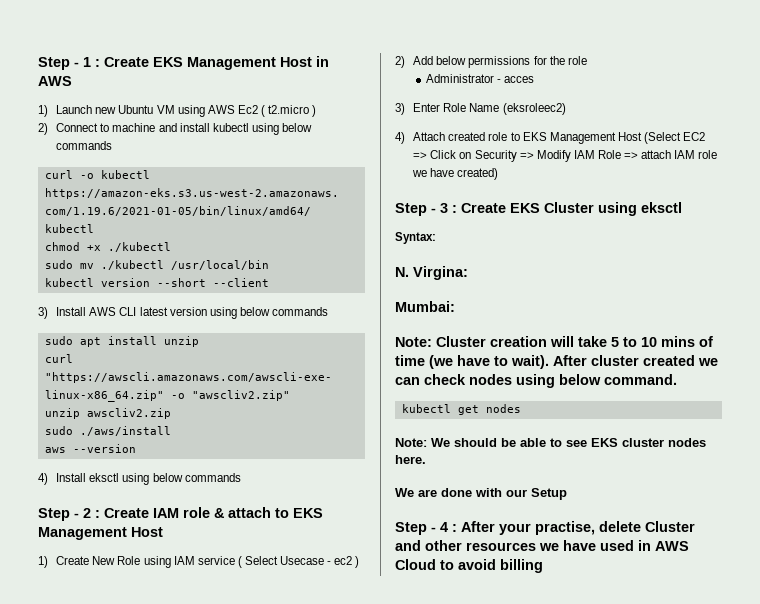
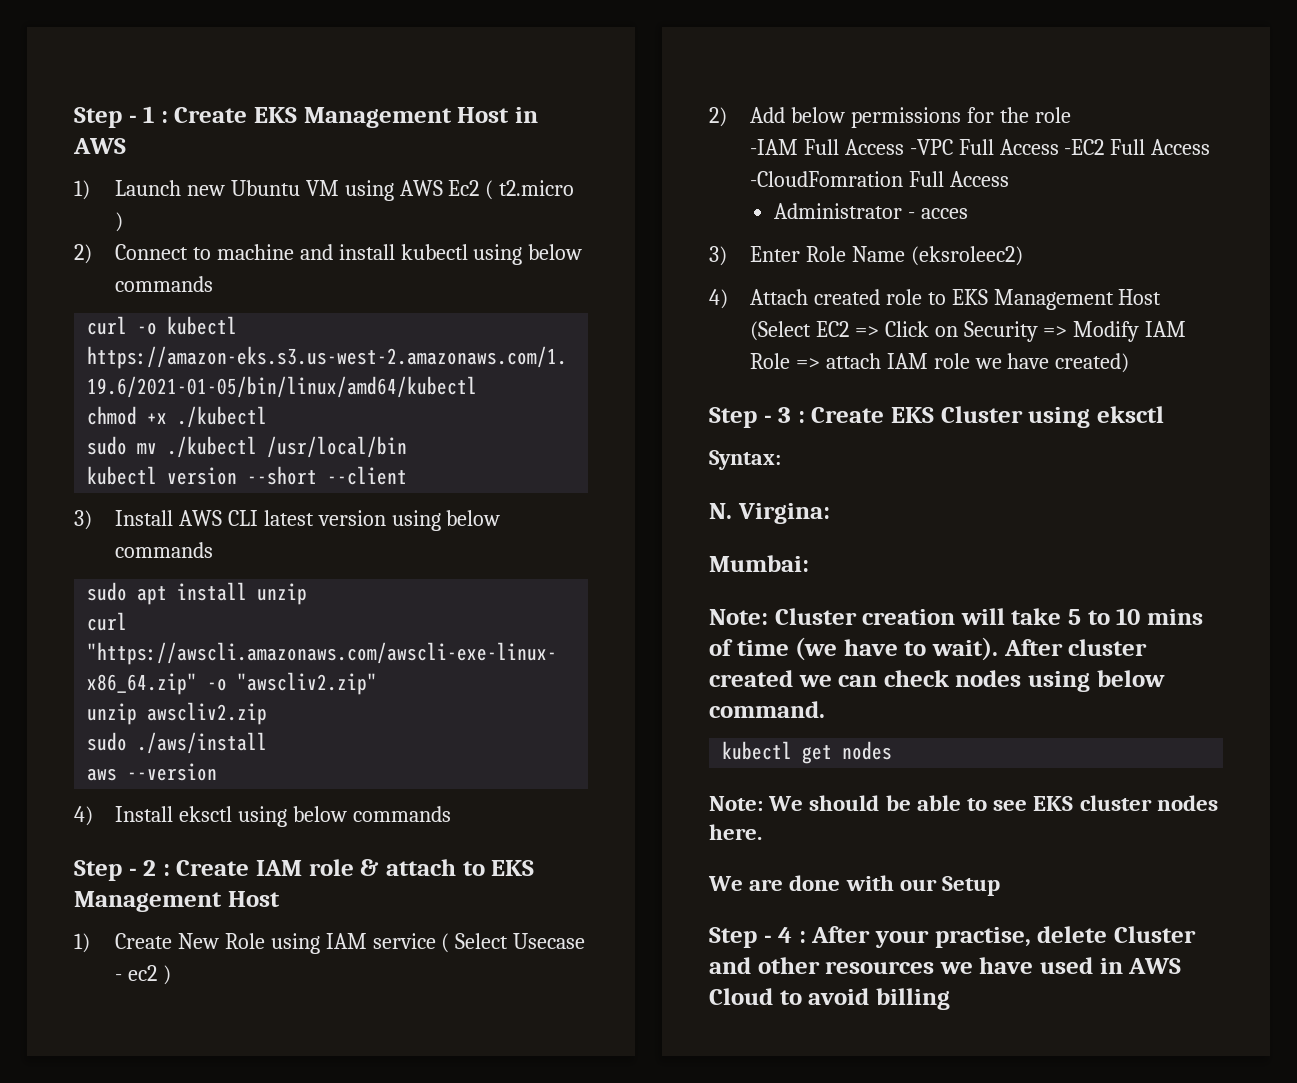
+ -IAM Full Access -VPC Full Access -EC2 Full Access -CloudFomration Full Access

